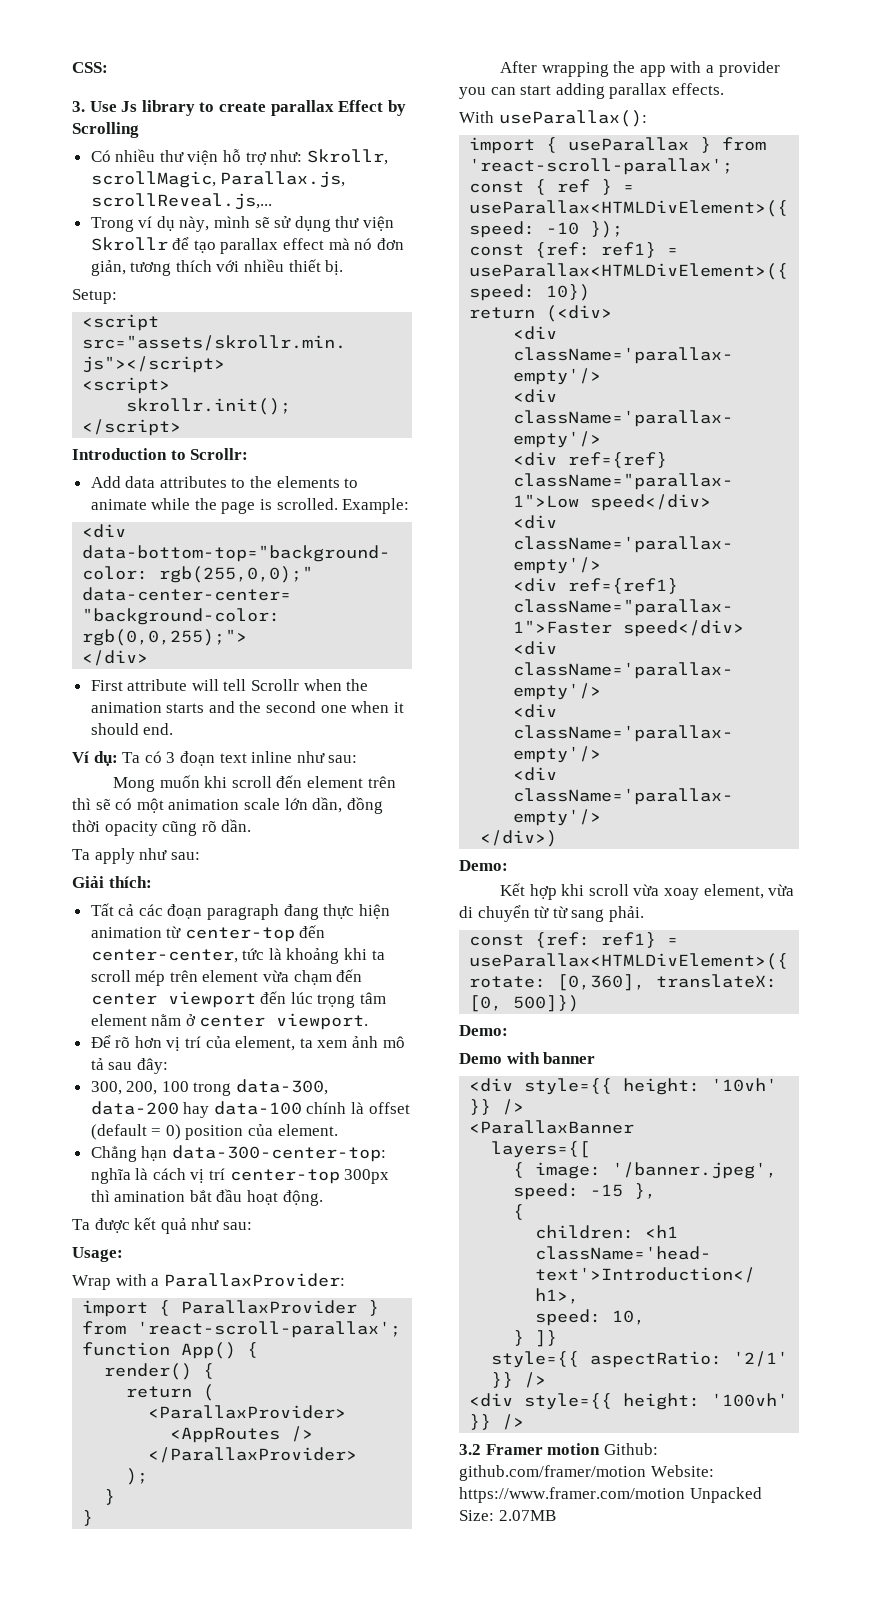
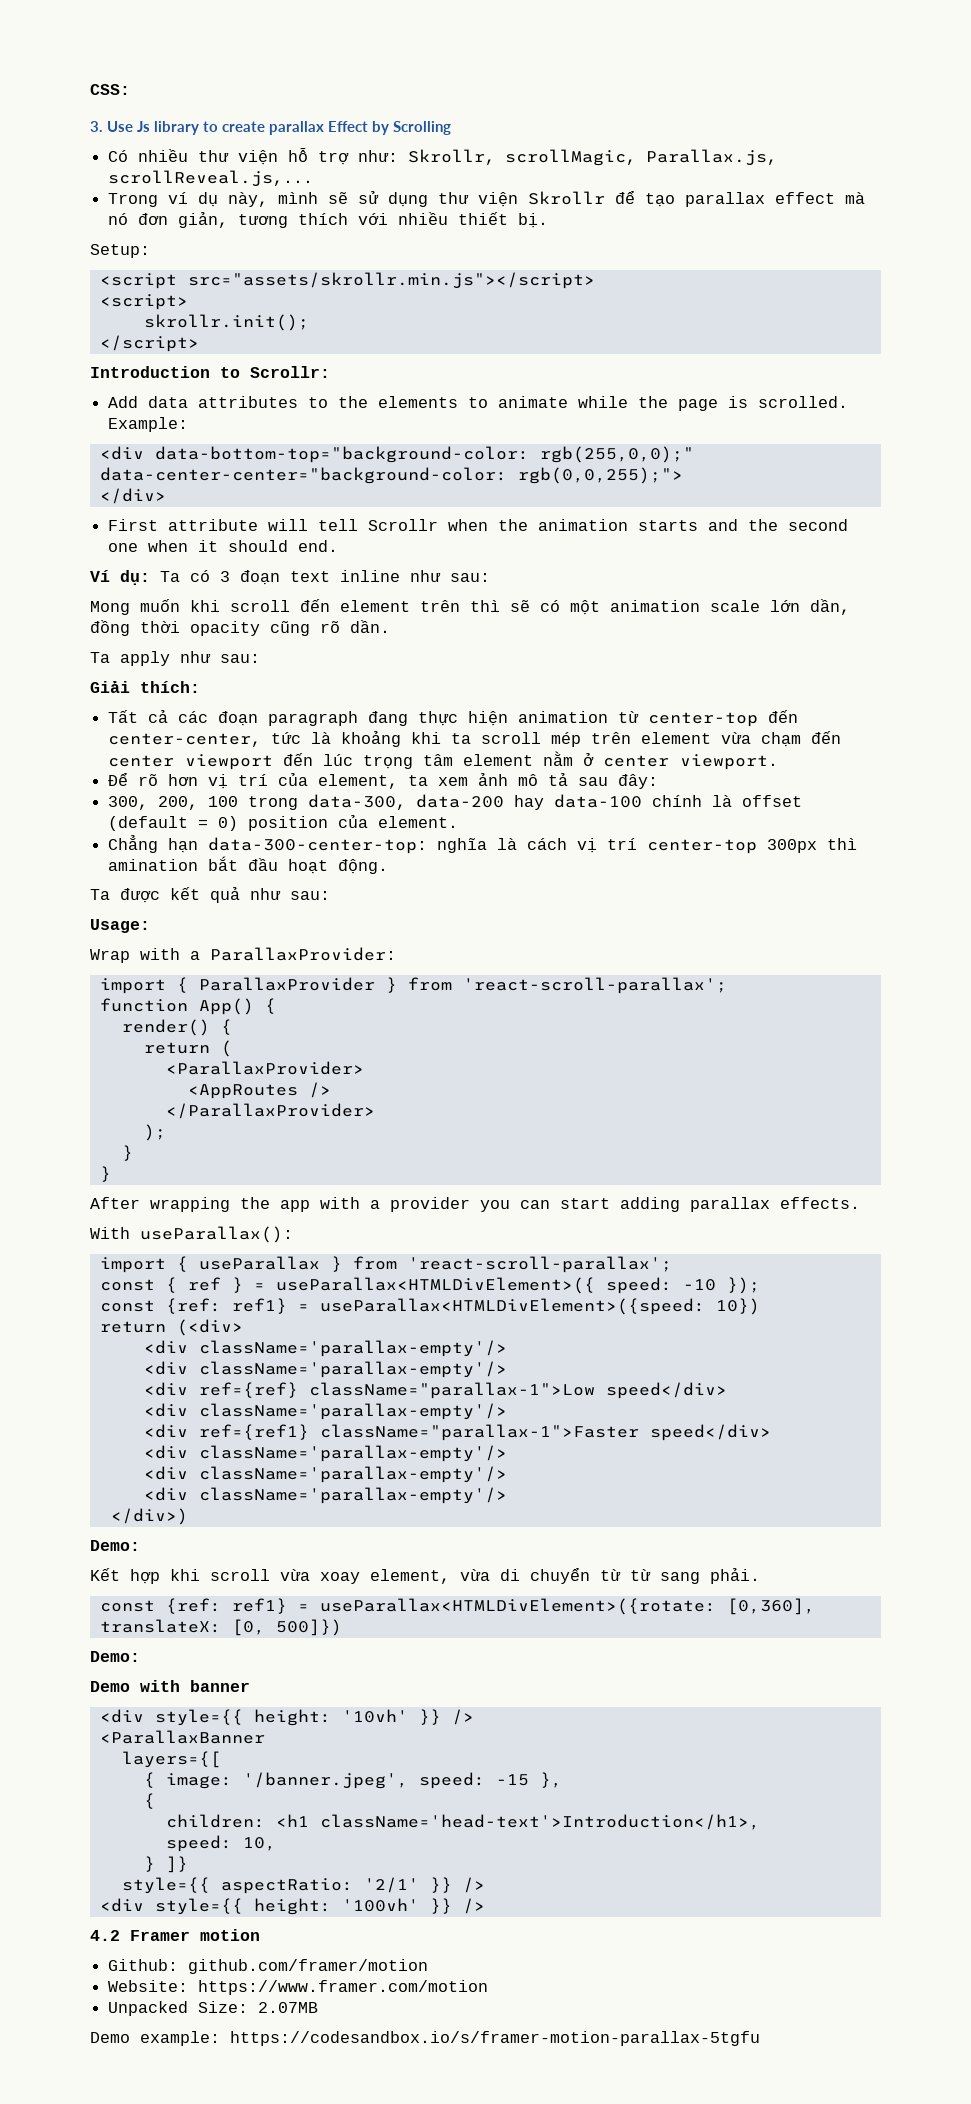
- 3.2 Framer motion Github: github.com/framer/motion Website: https://www.framer.com/motion Unpacked Size: 2.07MB
+ 4.2 Framer motion
+ Github: github.com/framer/motion
+ Website: https://www.framer.com/motion
+ Unpacked Size: 2.07MB
+ Demo example: https://codesandbox.io/s/framer-motion-parallax-5tgfu

